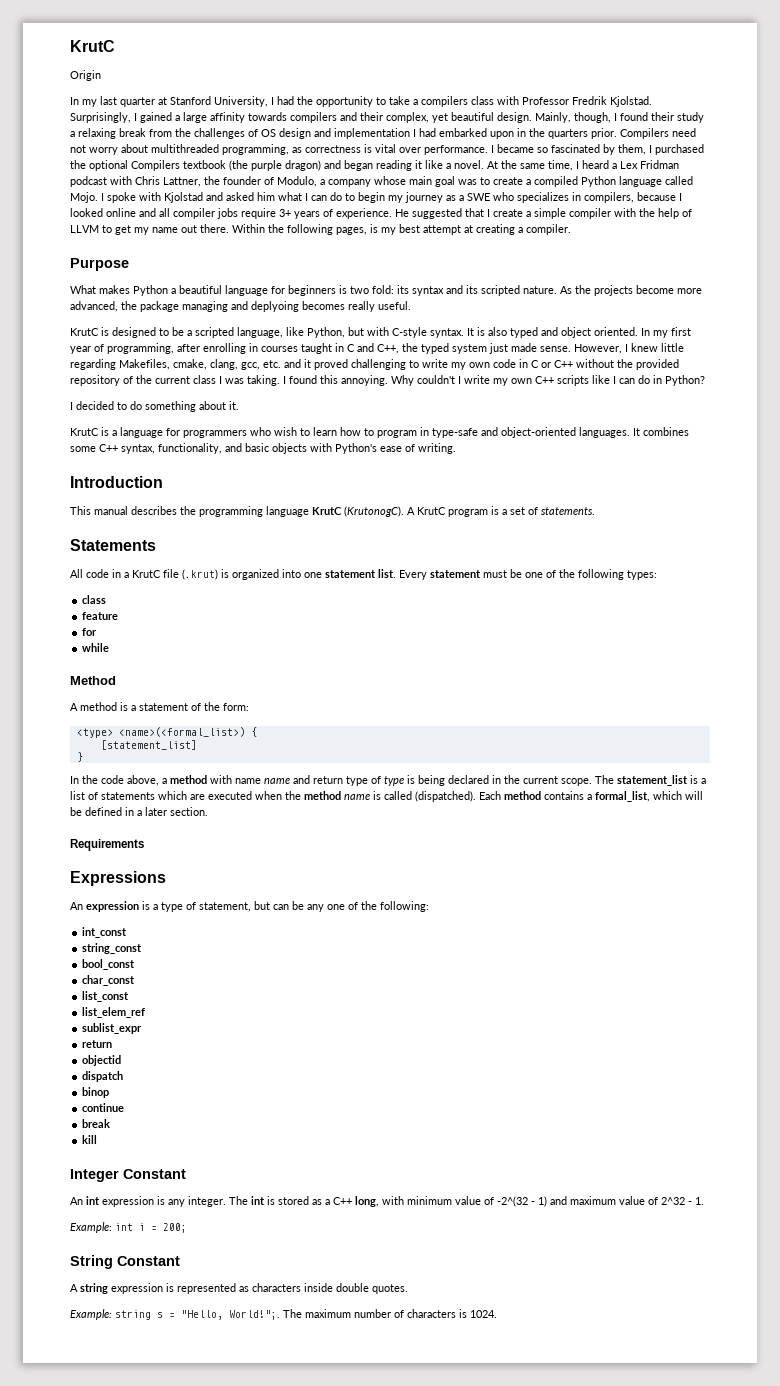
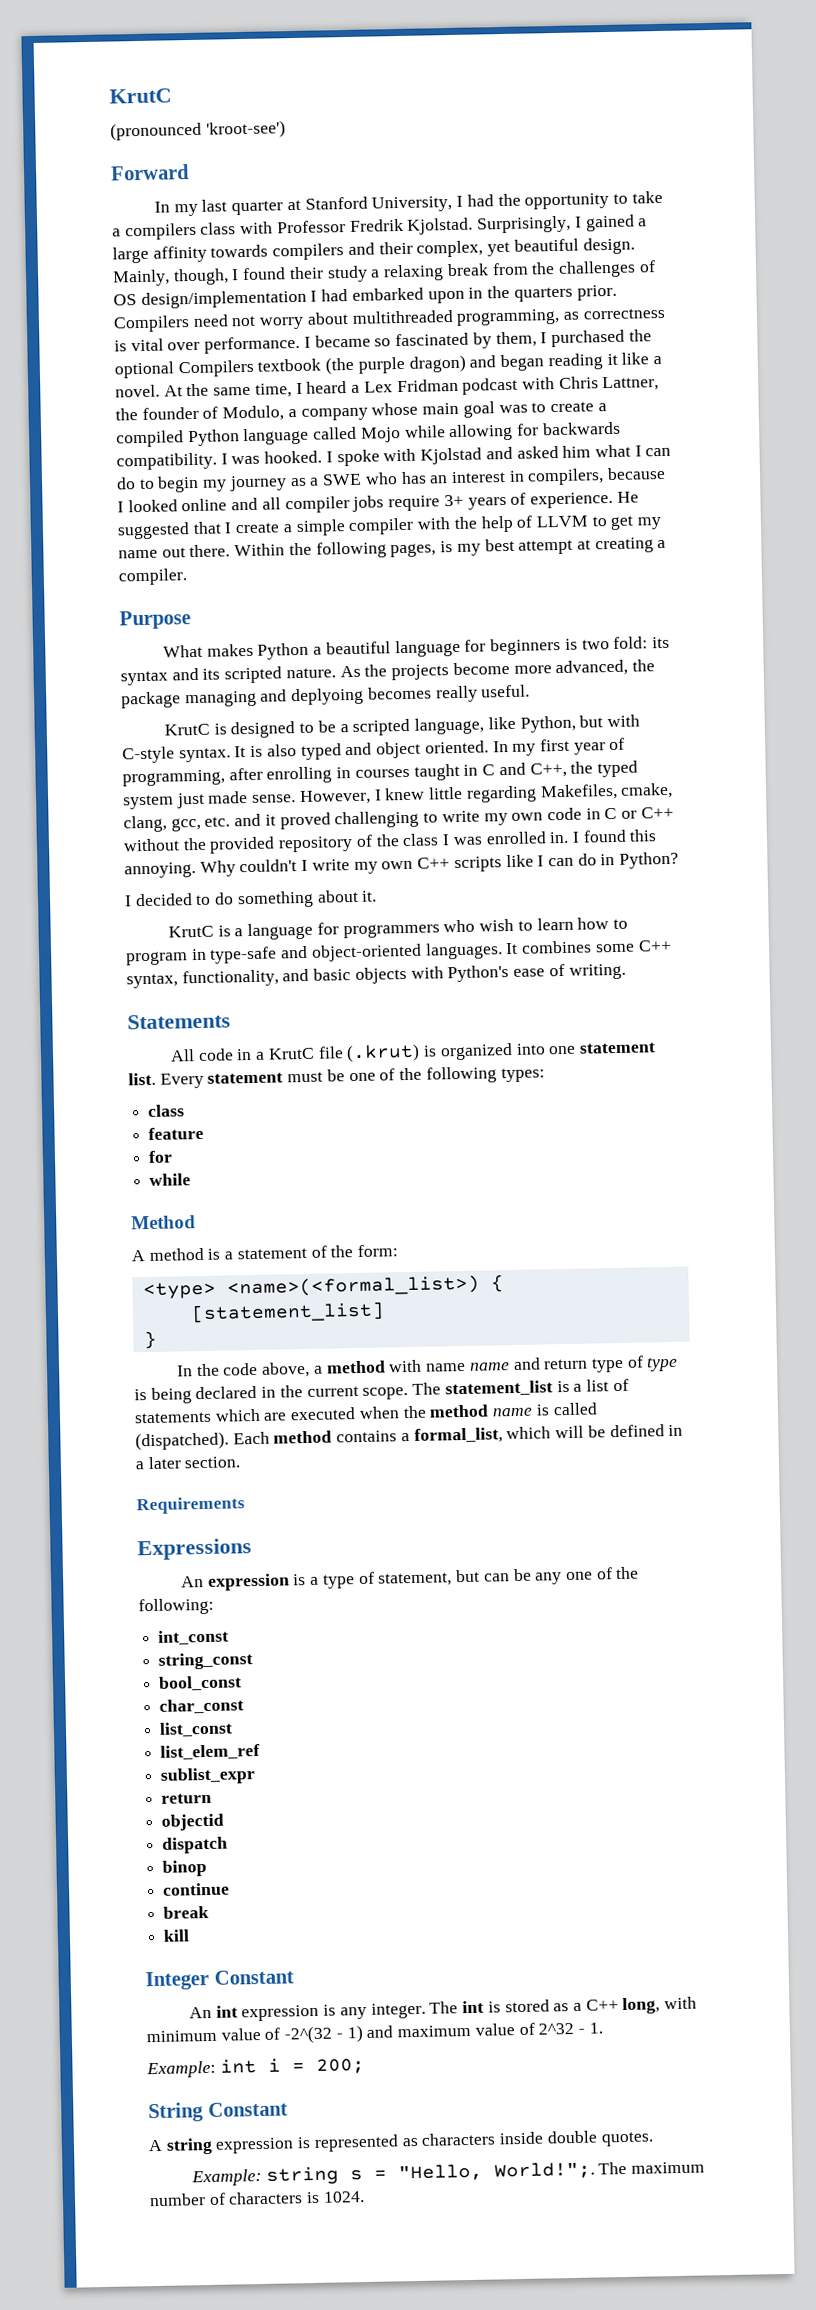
- Origin
+ (pronounced 'kroot-see')
+ Forward
- Mainly, though, I found their study a relaxing break from the challenges of OS design and implementation I had embarked upon in the quarters prior.
+ Mainly, though, I found their study a relaxing break from the challenges of OS design/implementation I had embarked upon in the quarters prior.
- At the same time, I heard a Lex Fridman podcast with Chris Lattner, the founder of Modulo, a company whose main goal was to create a compiled Python language called Mojo.
+ At the same time, I heard a Lex Fridman podcast with Chris Lattner, the founder of Modulo, a company whose main goal was to create a compiled Python language called Mojo while allowing for backwards compatibility. I was hooked.
- I spoke with Kjolstad and asked him what I can do to begin my journey as a SWE who specializes in compilers, because I looked online and all compiler jobs require 3+ years of experience.
+ I spoke with Kjolstad and asked him what I can do to begin my journey as a SWE who has an interest in compilers, because I looked online and all compiler jobs require 3+ years of experience.
- However, I knew little regarding Makefiles, cmake, clang, gcc, etc. and it proved challenging to write my own code in C or C++ without the provided repository of the current class I was taking.
+ However, I knew little regarding Makefiles, cmake, clang, gcc, etc. and it proved challenging to write my own code in C or C++ without the provided repository of the class I was enrolled in.
- Introduction
- This manual describes the programming language KrutC (KrutonogC). A KrutC program is a set of statements.

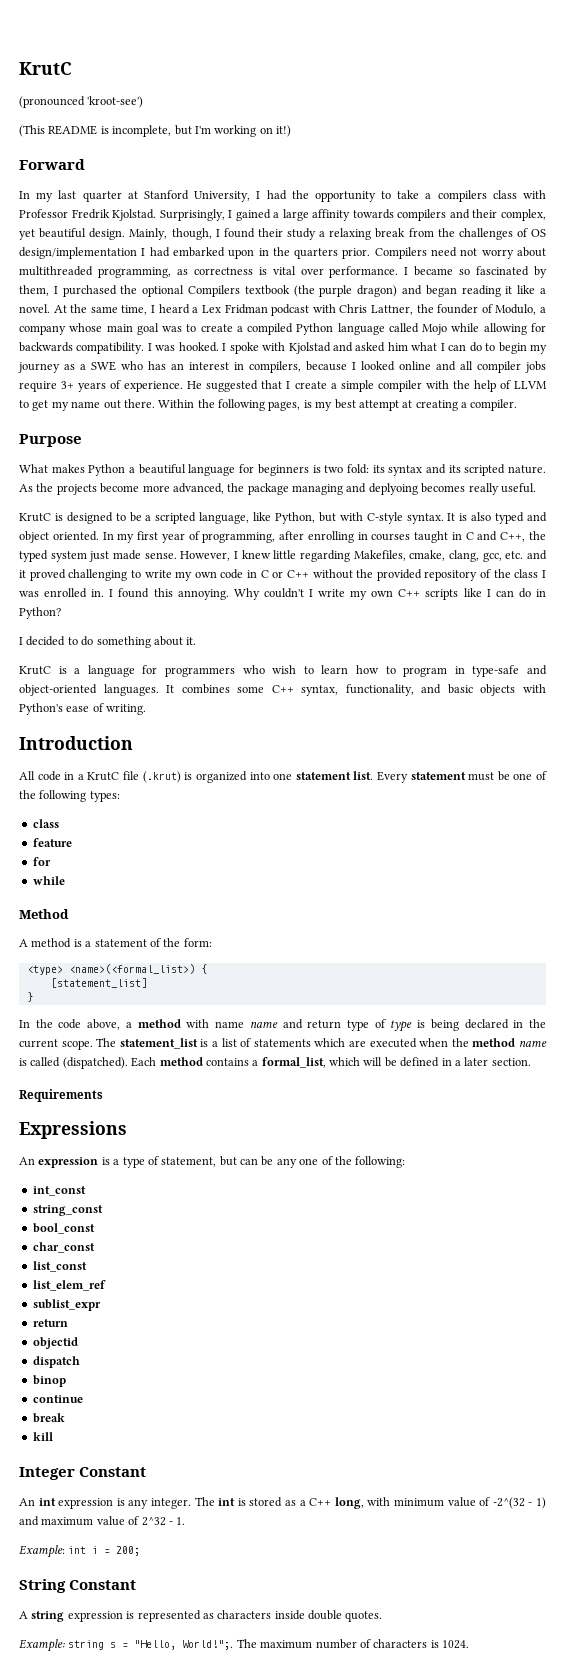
+ (This README is incomplete, but I'm working on it!)
- Statements
+ Introduction

